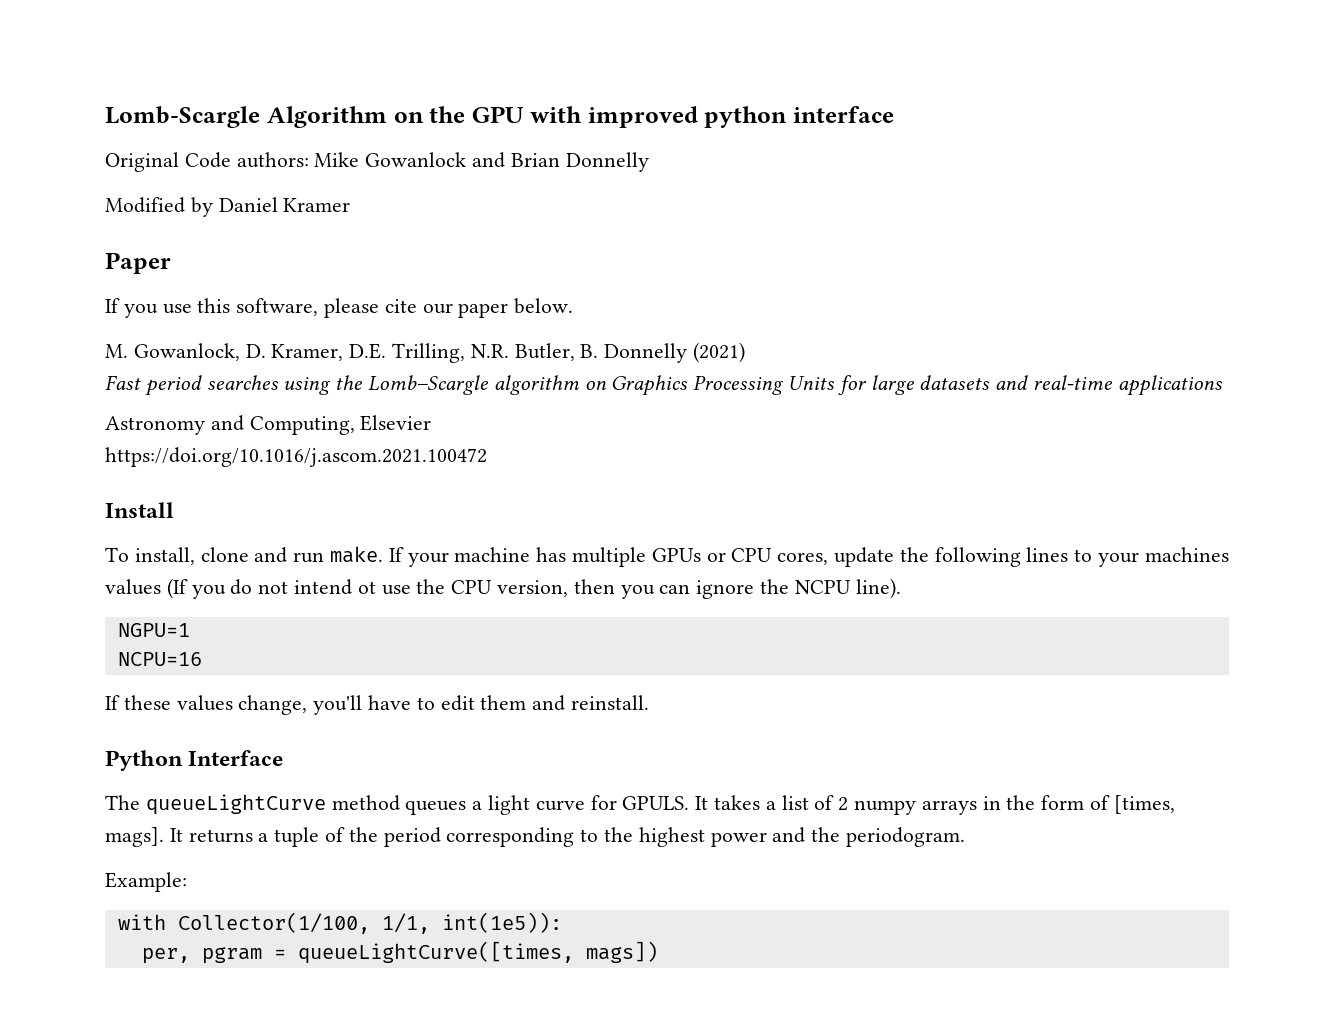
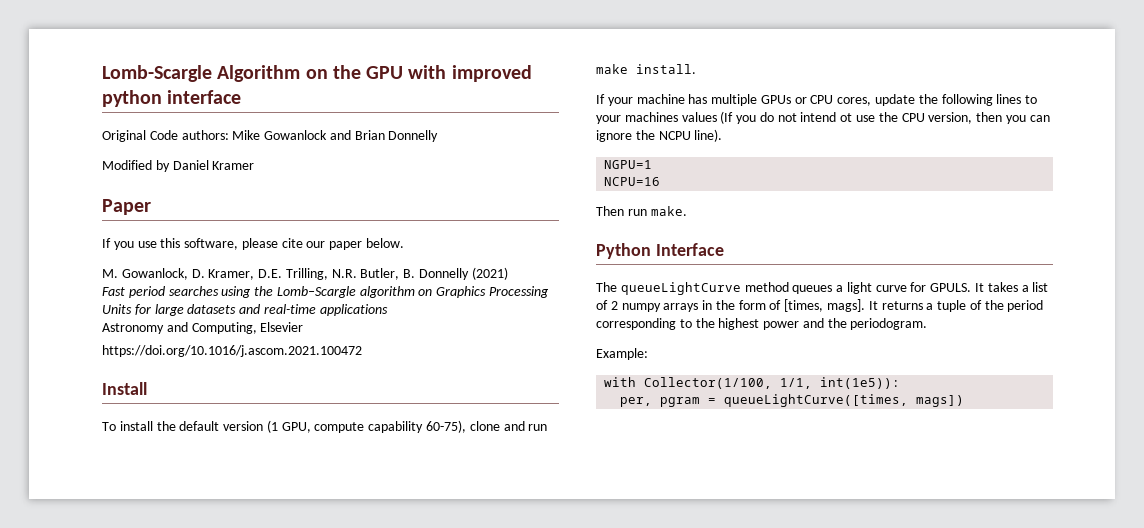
- To install, clone and run make. If your machine has multiple GPUs or CPU cores, update the following lines to your machines values (If you do not intend ot use the CPU version, then you can ignore the NCPU line).
+ To install the default version (1 GPU, compute capability 60-75), clone and run make install.
+ If your machine has multiple GPUs or CPU cores, update the following lines to your machines values (If you do not intend ot use the CPU version, then you can ignore the NCPU line).
- If these values change, you'll have to edit them and reinstall.
+ Then run make.

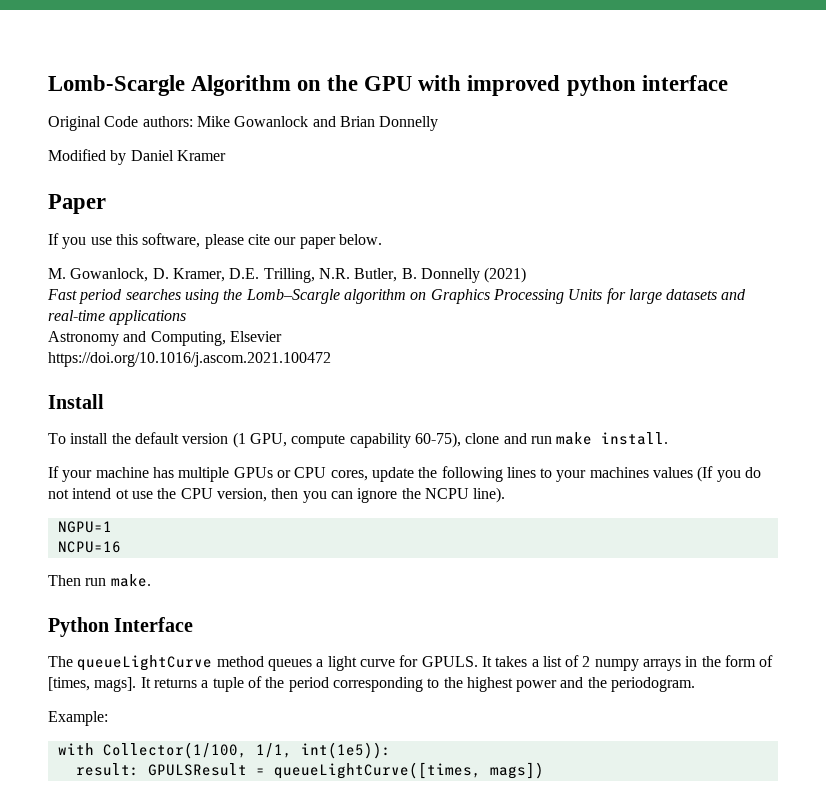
- per, pgram = queueLightCurve([times, mags])
+ result: GPULSResult = queueLightCurve([times, mags])

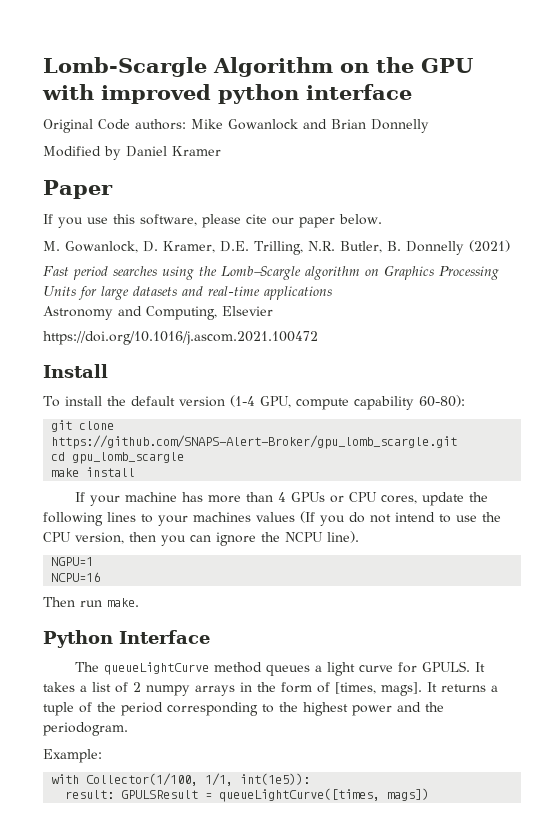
- To install the default version (1 GPU, compute capability 60-75), clone and run make install.
+ To install the default version (1-4 GPU, compute capability 60-80):
+ git clone https://github.com/SNAPS-Alert-Broker/gpu_lomb_scargle.git
+ cd gpu_lomb_scargle
+ make install
- If your machine has multiple GPUs or CPU cores, update the following lines to your machines values (If you do not intend ot use the CPU version, then you can ignore the NCPU line).
+ If your machine has more than 4 GPUs or CPU cores, update the following lines to your machines values (If you do not intend to use the CPU version, then you can ignore the NCPU line).

